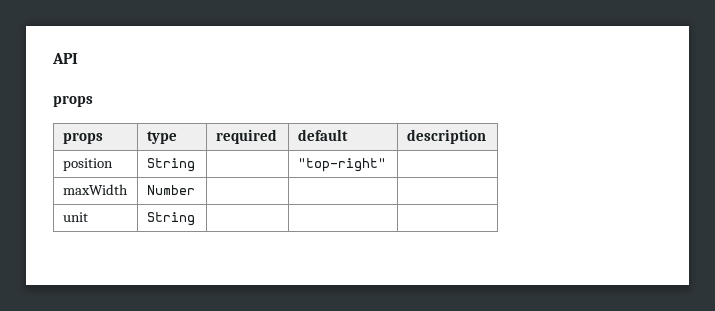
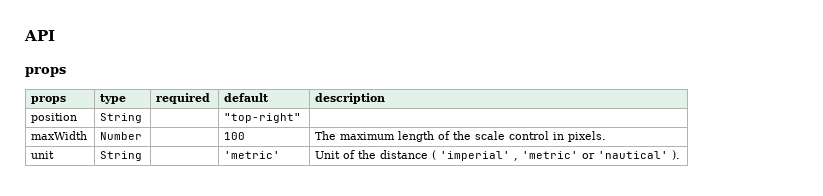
- maxWidth | Number | | |
- unit | String | | |
+ maxWidth | Number | | 100 | The maximum length of the scale control in pixels.
+ unit | String | | 'metric' | Unit of the distance ( 'imperial' , 'metric' or 'nautical' ).

